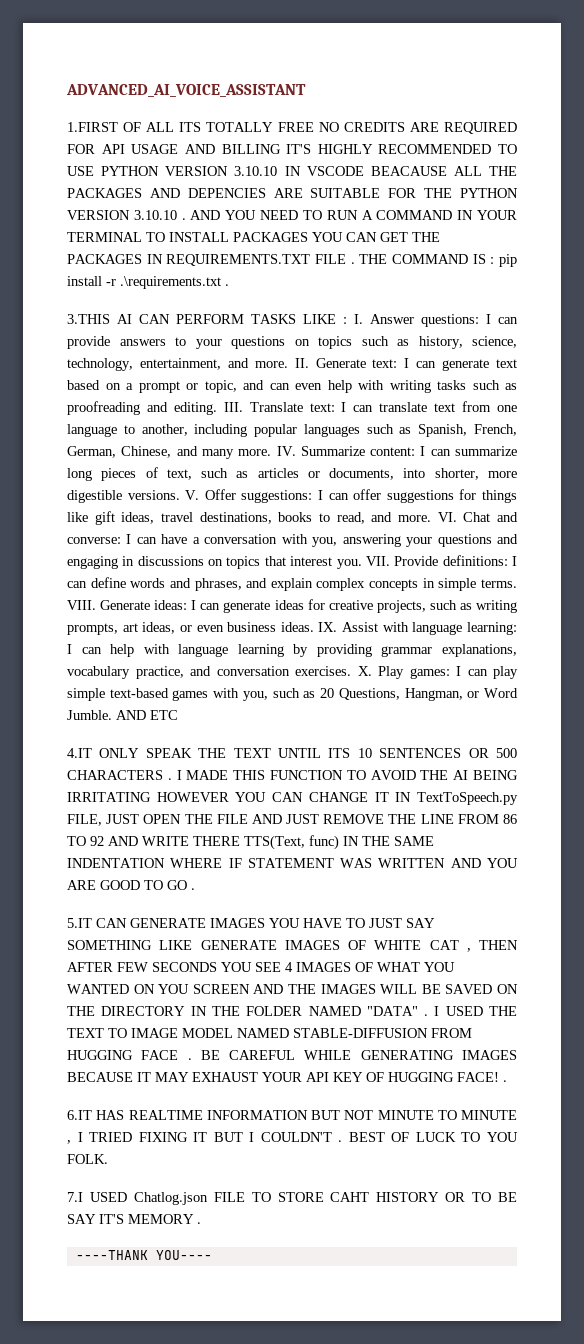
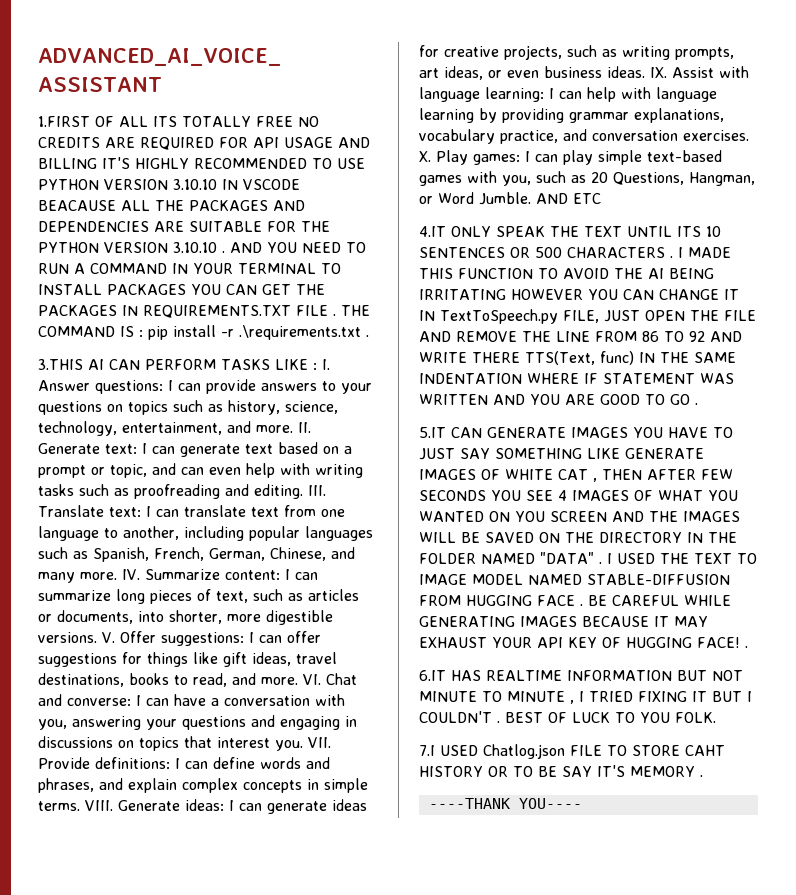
- 1.FIRST OF ALL ITS TOTALLY FREE NO CREDITS ARE REQUIRED FOR API USAGE AND BILLING IT'S HIGHLY RECOMMENDED TO USE PYTHON VERSION 3.10.10 IN VSCODE BEACAUSE ALL THE PACKAGES AND DEPENCIES ARE SUITABLE FOR THE PYTHON VERSION 3.10.10 .
+ 1.FIRST OF ALL ITS TOTALLY FREE NO CREDITS ARE REQUIRED FOR API USAGE AND BILLING IT'S HIGHLY RECOMMENDED TO USE PYTHON VERSION 3.10.10 IN VSCODE BEACAUSE ALL THE PACKAGES AND DEPENDENCIES ARE SUITABLE FOR THE PYTHON VERSION 3.10.10 .
- I MADE THIS FUNCTION TO AVOID THE AI BEING IRRITATING HOWEVER YOU CAN CHANGE IT IN TextToSpeech.py FILE, JUST OPEN THE FILE AND JUST REMOVE THE LINE FROM 86 TO 92 AND WRITE THERE TTS(Text, func) IN THE SAME INDENTATION WHERE IF STATEMENT WAS WRITTEN AND YOU ARE GOOD TO GO .
+ I MADE THIS FUNCTION TO AVOID THE AI BEING IRRITATING HOWEVER YOU CAN CHANGE IT IN TextToSpeech.py FILE, JUST OPEN THE FILE AND REMOVE THE LINE FROM 86 TO 92 AND WRITE THERE TTS(Text, func) IN THE SAME INDENTATION WHERE IF STATEMENT WAS WRITTEN AND YOU ARE GOOD TO GO .

